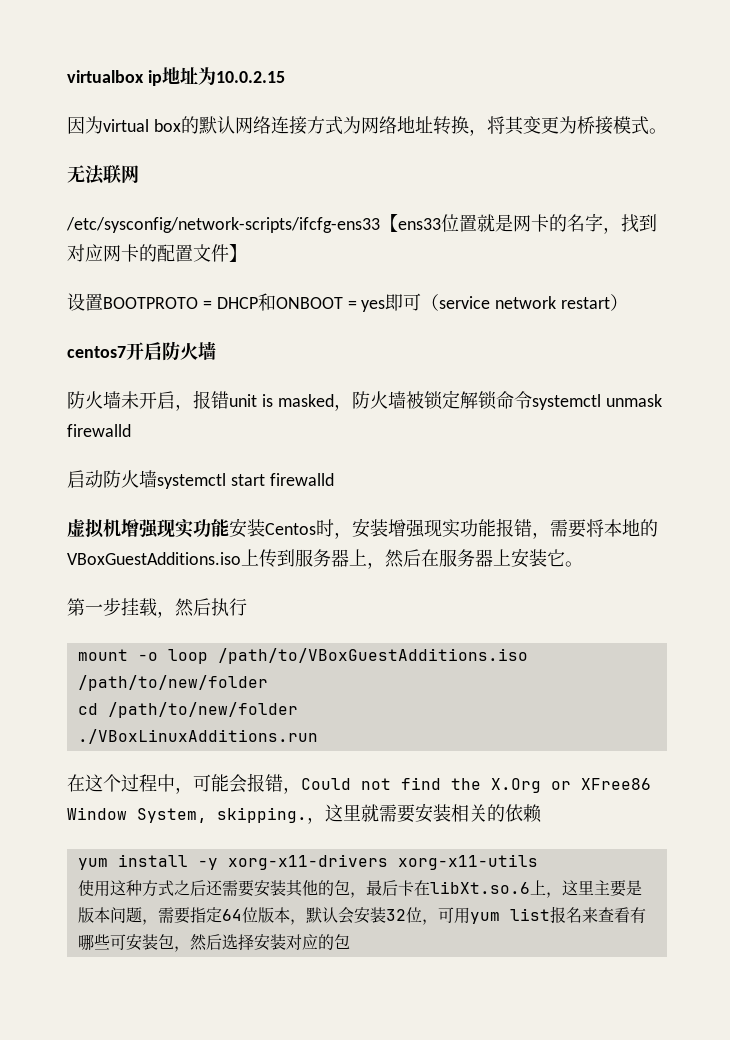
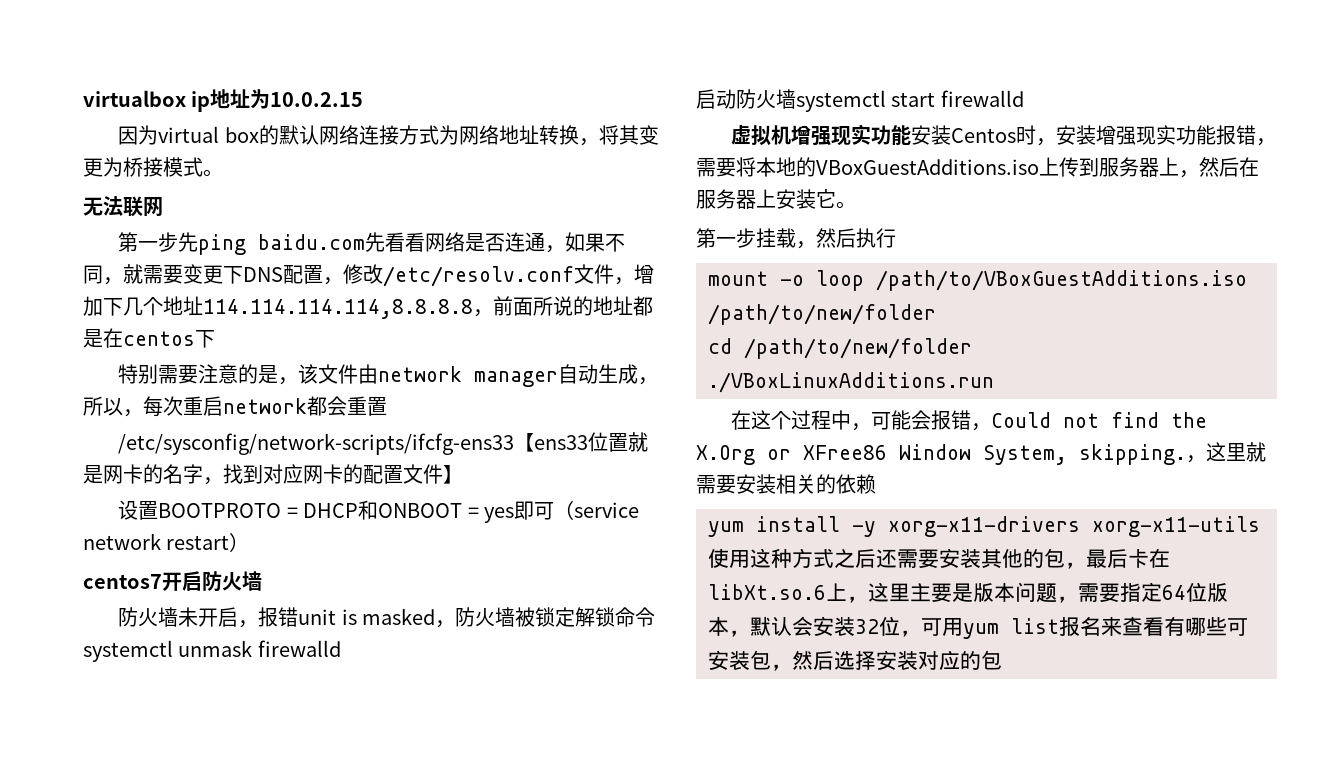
+ 第一步先ping baidu.com先看看网络是否连通，如果不同，就需要变更下DNS配置，修改/etc/resolv.conf文件，增加下几个地址114.114.114.114,8.8.8.8，前面所说的地址都是在centos下
+ 特别需要注意的是，该文件由network manager自动生成，所以，每次重启network都会重置

